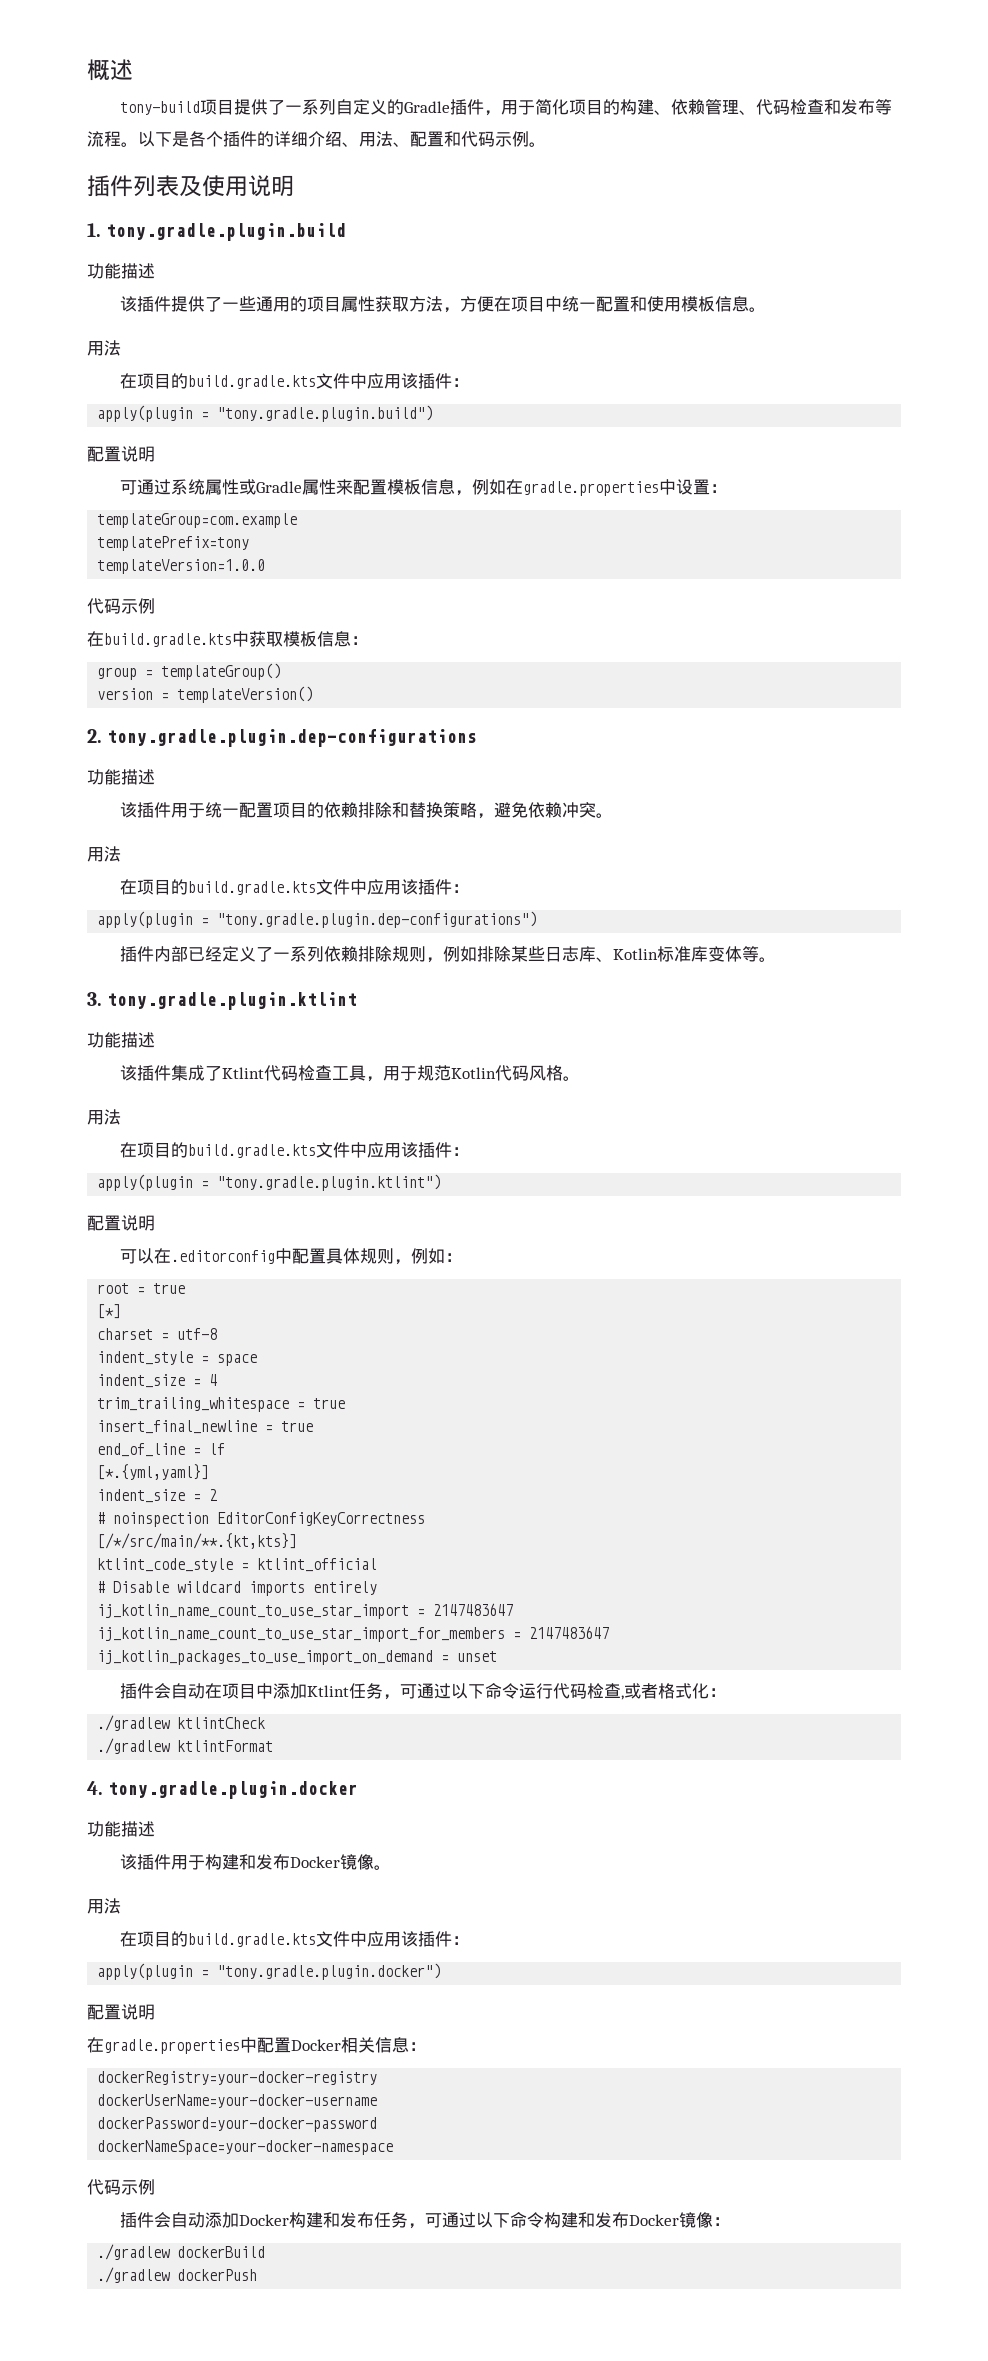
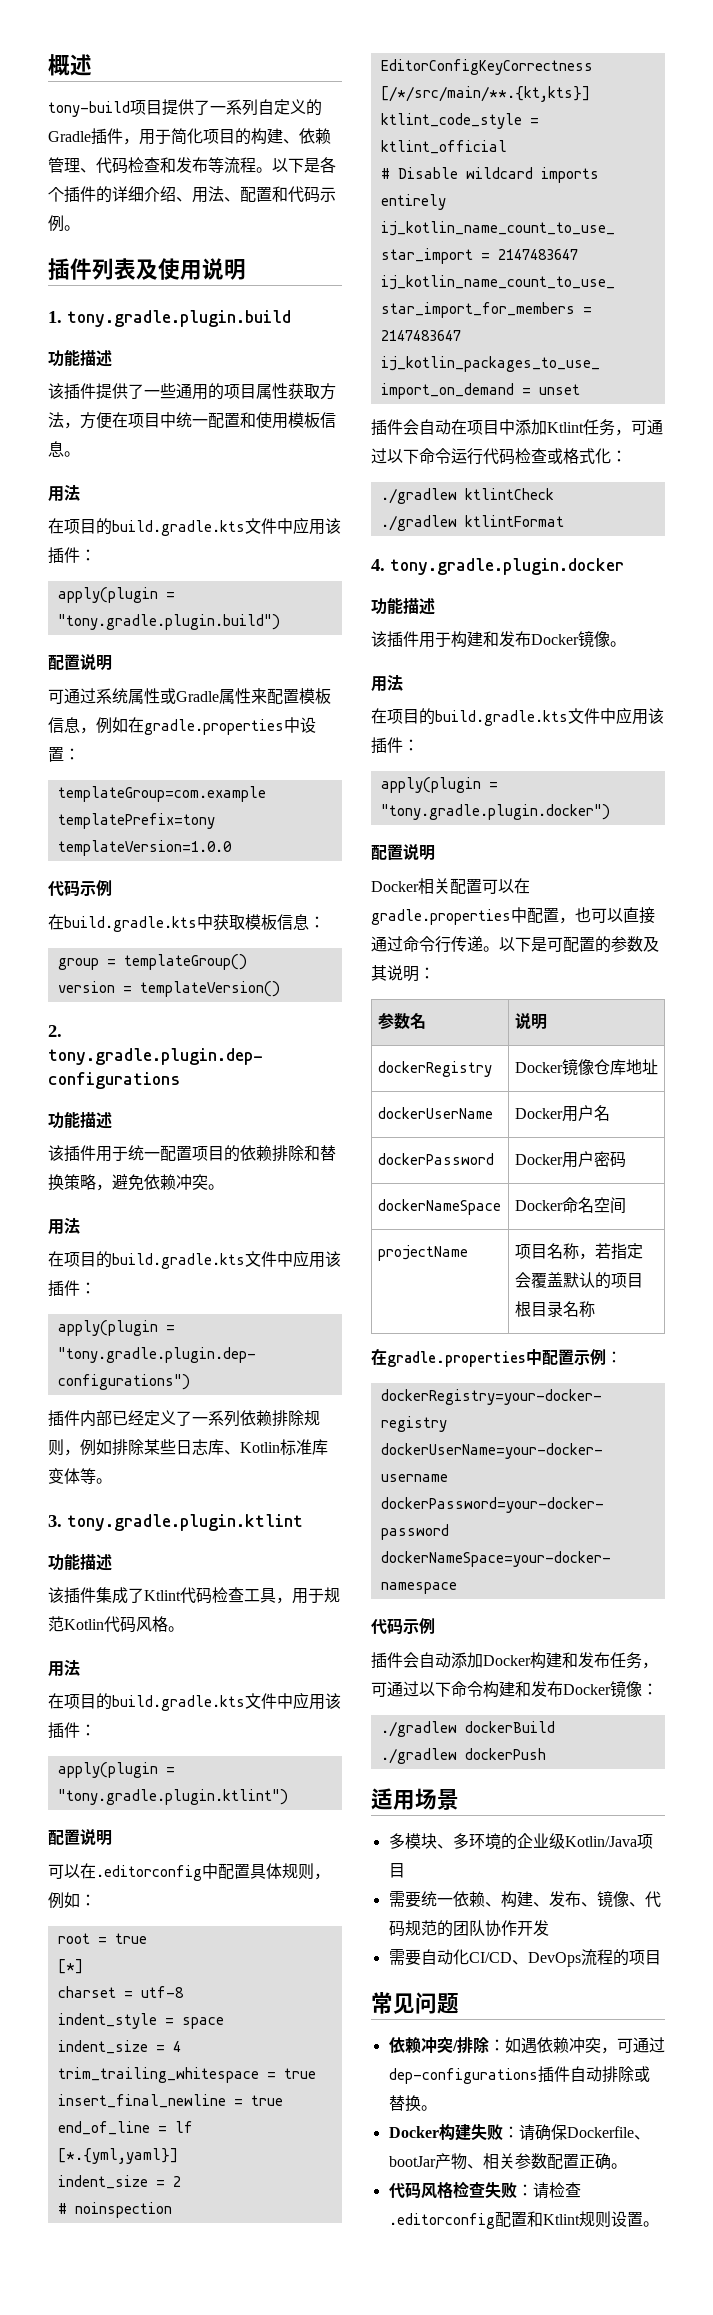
- 插件会自动在项目中添加Ktlint任务，可通过以下命令运行代码检查,或者格式化：
+ 插件会自动在项目中添加Ktlint任务，可通过以下命令运行代码检查或格式化：
- 在gradle.properties中配置Docker相关信息：
+ Docker相关配置可以在gradle.properties中配置，也可以直接通过命令行传递。以下是可配置的参数及其说明：
+ 参数名 | 说明
+ dockerRegistry | Docker镜像仓库地址
+ dockerUserName | Docker用户名
+ dockerPassword | Docker用户密码
+ dockerNameSpace | Docker命名空间
+ projectName | 项目名称，若指定会覆盖默认的项目根目录名称
+ 在gradle.properties中配置示例：
+ 适用场景
+ 多模块、多环境的企业级Kotlin/Java项目
+ 需要统一依赖、构建、发布、镜像、代码规范的团队协作开发
+ 需要自动化CI/CD、DevOps流程的项目
+ 常见问题
+ 依赖冲突/排除：如遇依赖冲突，可通过dep-configurations插件自动排除或替换。
+ Docker构建失败：请确保Dockerfile、bootJar产物、相关参数配置正确。
+ 代码风格检查失败：请检查.editorconfig配置和Ktlint规则设置。

